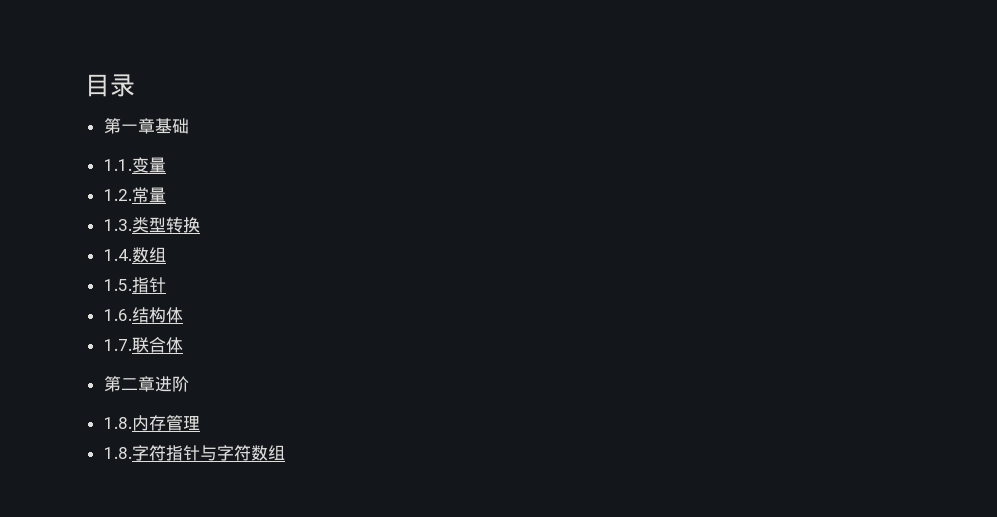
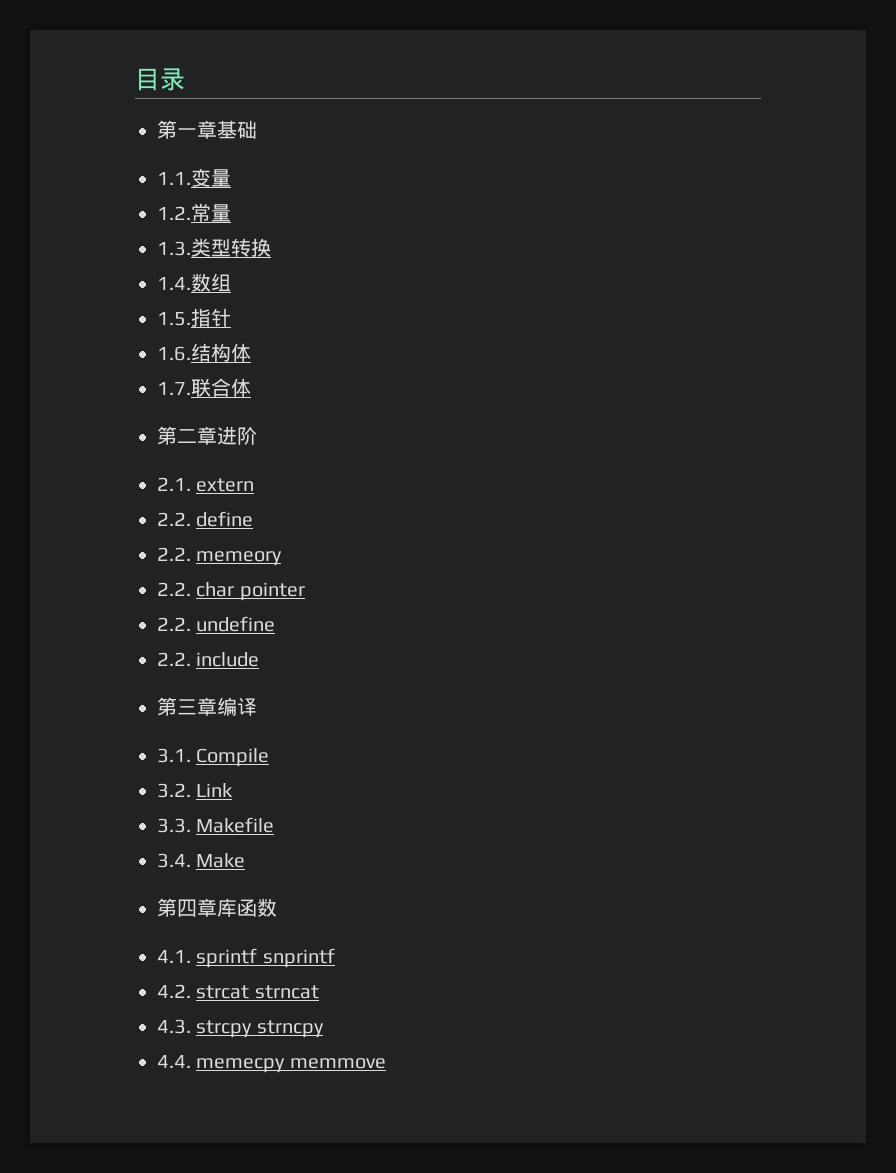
- 1.8.内存管理
- 1.8.字符指针与字符数组
+ 2.1. extern
+ 2.2. define
+ 2.2. memeory
+ 2.2. char pointer
+ 2.2. undefine
+ 2.2. include
+ 第三章编译
+ 3.1. Compile
+ 3.2. Link
+ 3.3. Makefile
+ 3.4. Make
+ 第四章库函数
+ 4.1. sprintf snprintf
+ 4.2. strcat strncat
+ 4.3. strcpy strncpy
+ 4.4. memecpy memmove

